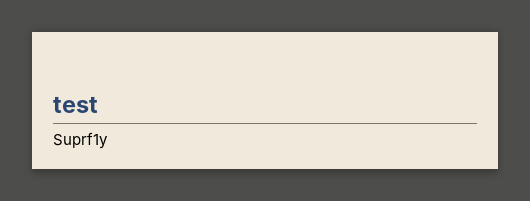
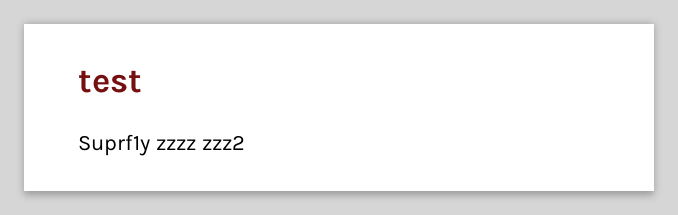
- Suprf1y
+ Suprf1y zzzz zzz2

